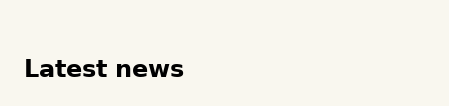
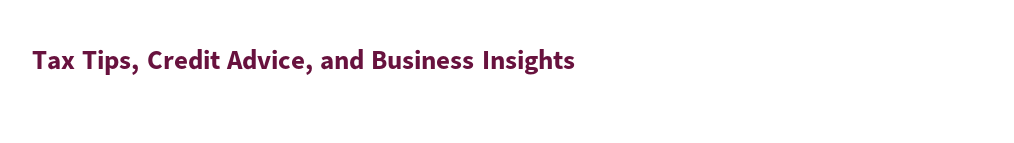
- Latest news
+ Tax Tips, Credit Advice, and Business Insights

